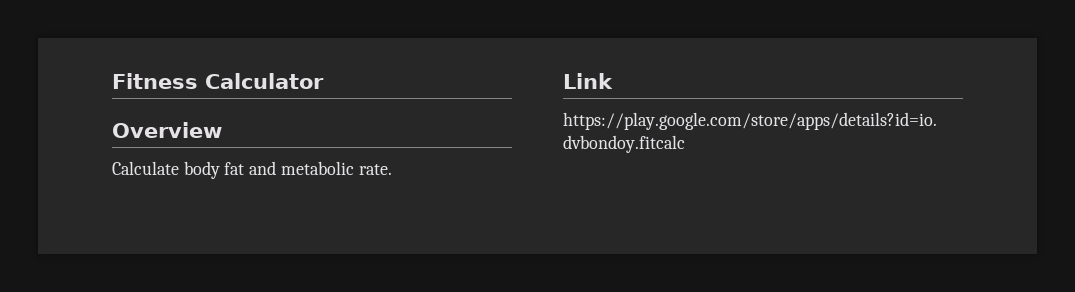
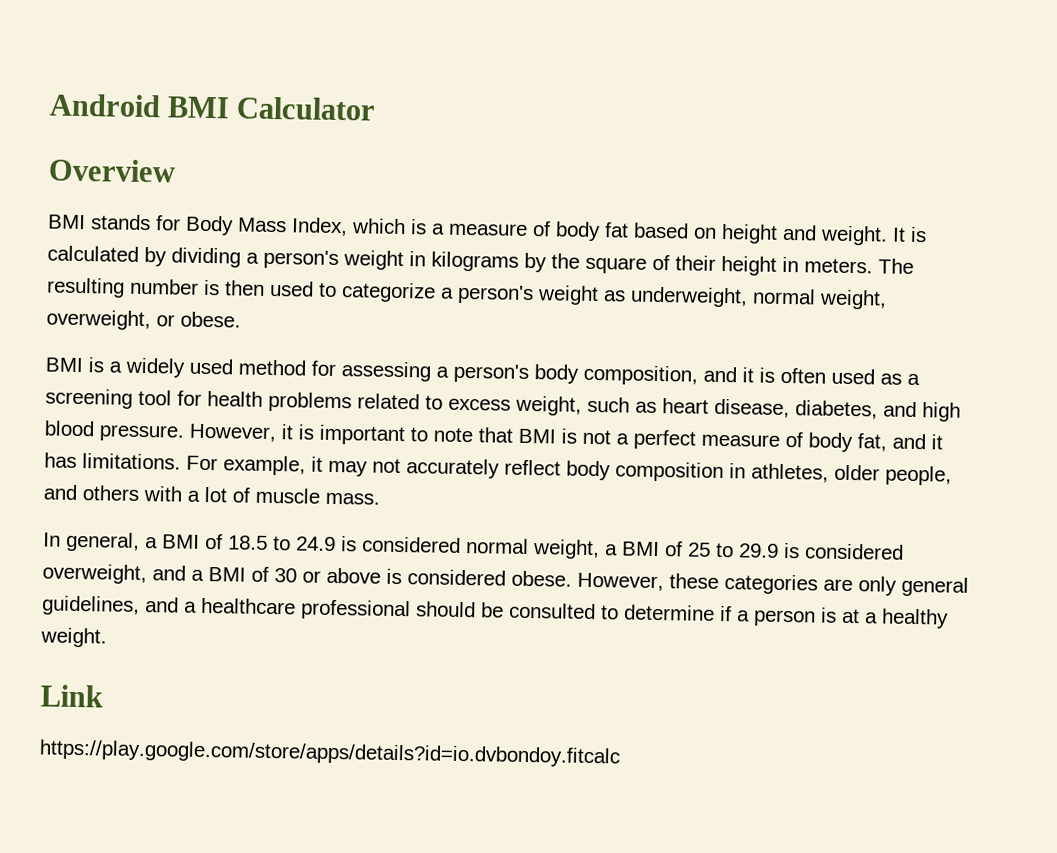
- Fitness Calculator
+ Android BMI Calculator
- Calculate body fat and metabolic rate.
+ BMI stands for Body Mass Index, which is a measure of body fat based on height and weight. It is calculated by dividing a person's weight in kilograms by the square of their height in meters. The resulting number is then used to categorize a person's weight as underweight, normal weight, overweight, or obese.
+ BMI is a widely used method for assessing a person's body composition, and it is often used as a screening tool for health problems related to excess weight, such as heart disease, diabetes, and high blood pressure. However, it is important to note that BMI is not a perfect measure of body fat, and it has limitations. For example, it may not accurately reflect body composition in athletes, older people, and others with a lot of muscle mass.
+ In general, a BMI of 18.5 to 24.9 is considered normal weight, a BMI of 25 to 29.9 is considered overweight, and a BMI of 30 or above is considered obese. However, these categories are only general guidelines, and a healthcare professional should be consulted to determine if a person is at a healthy weight.

